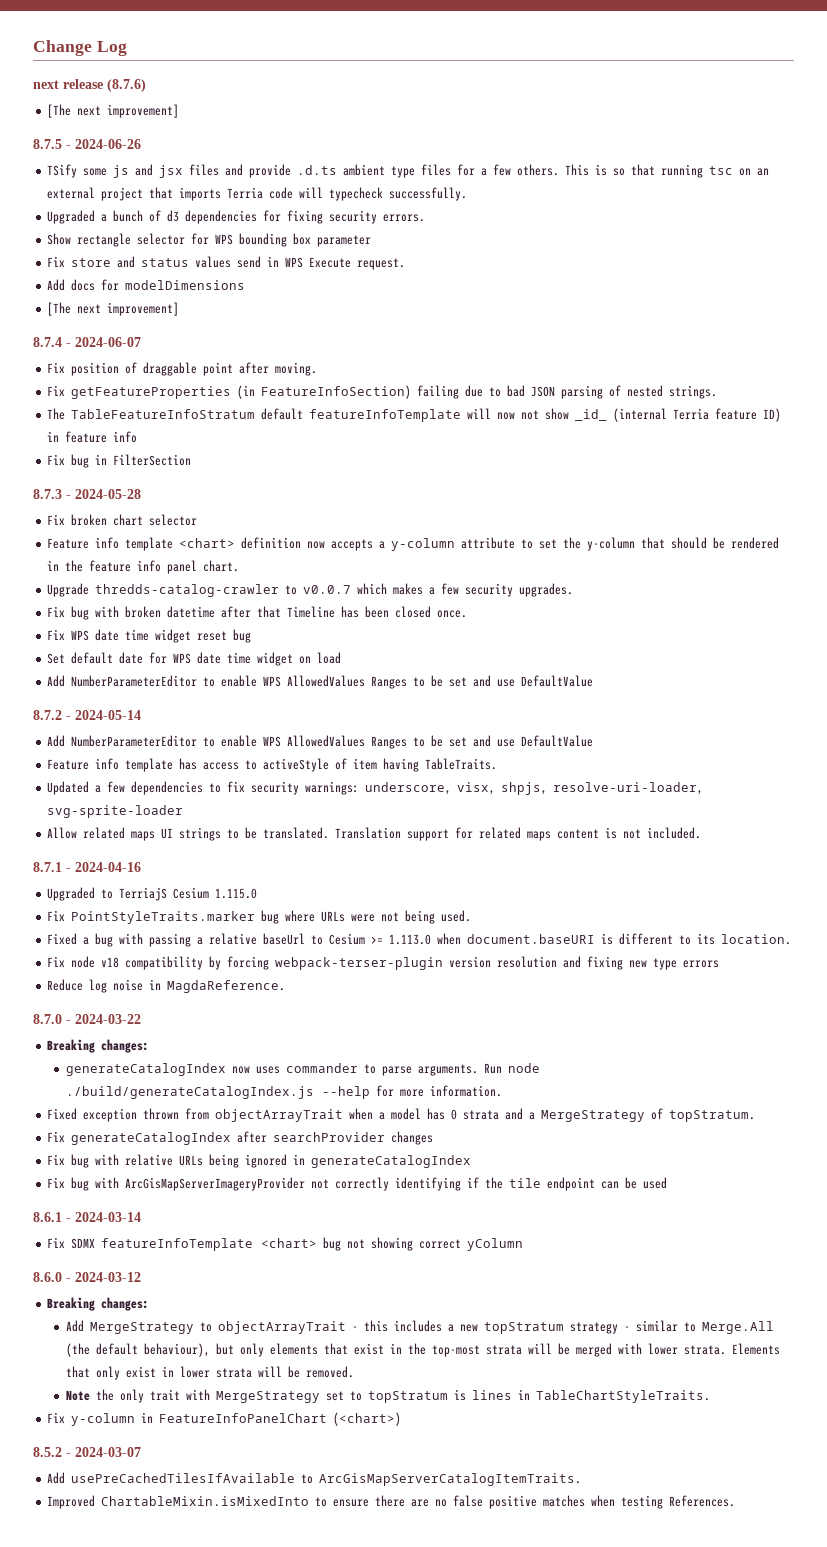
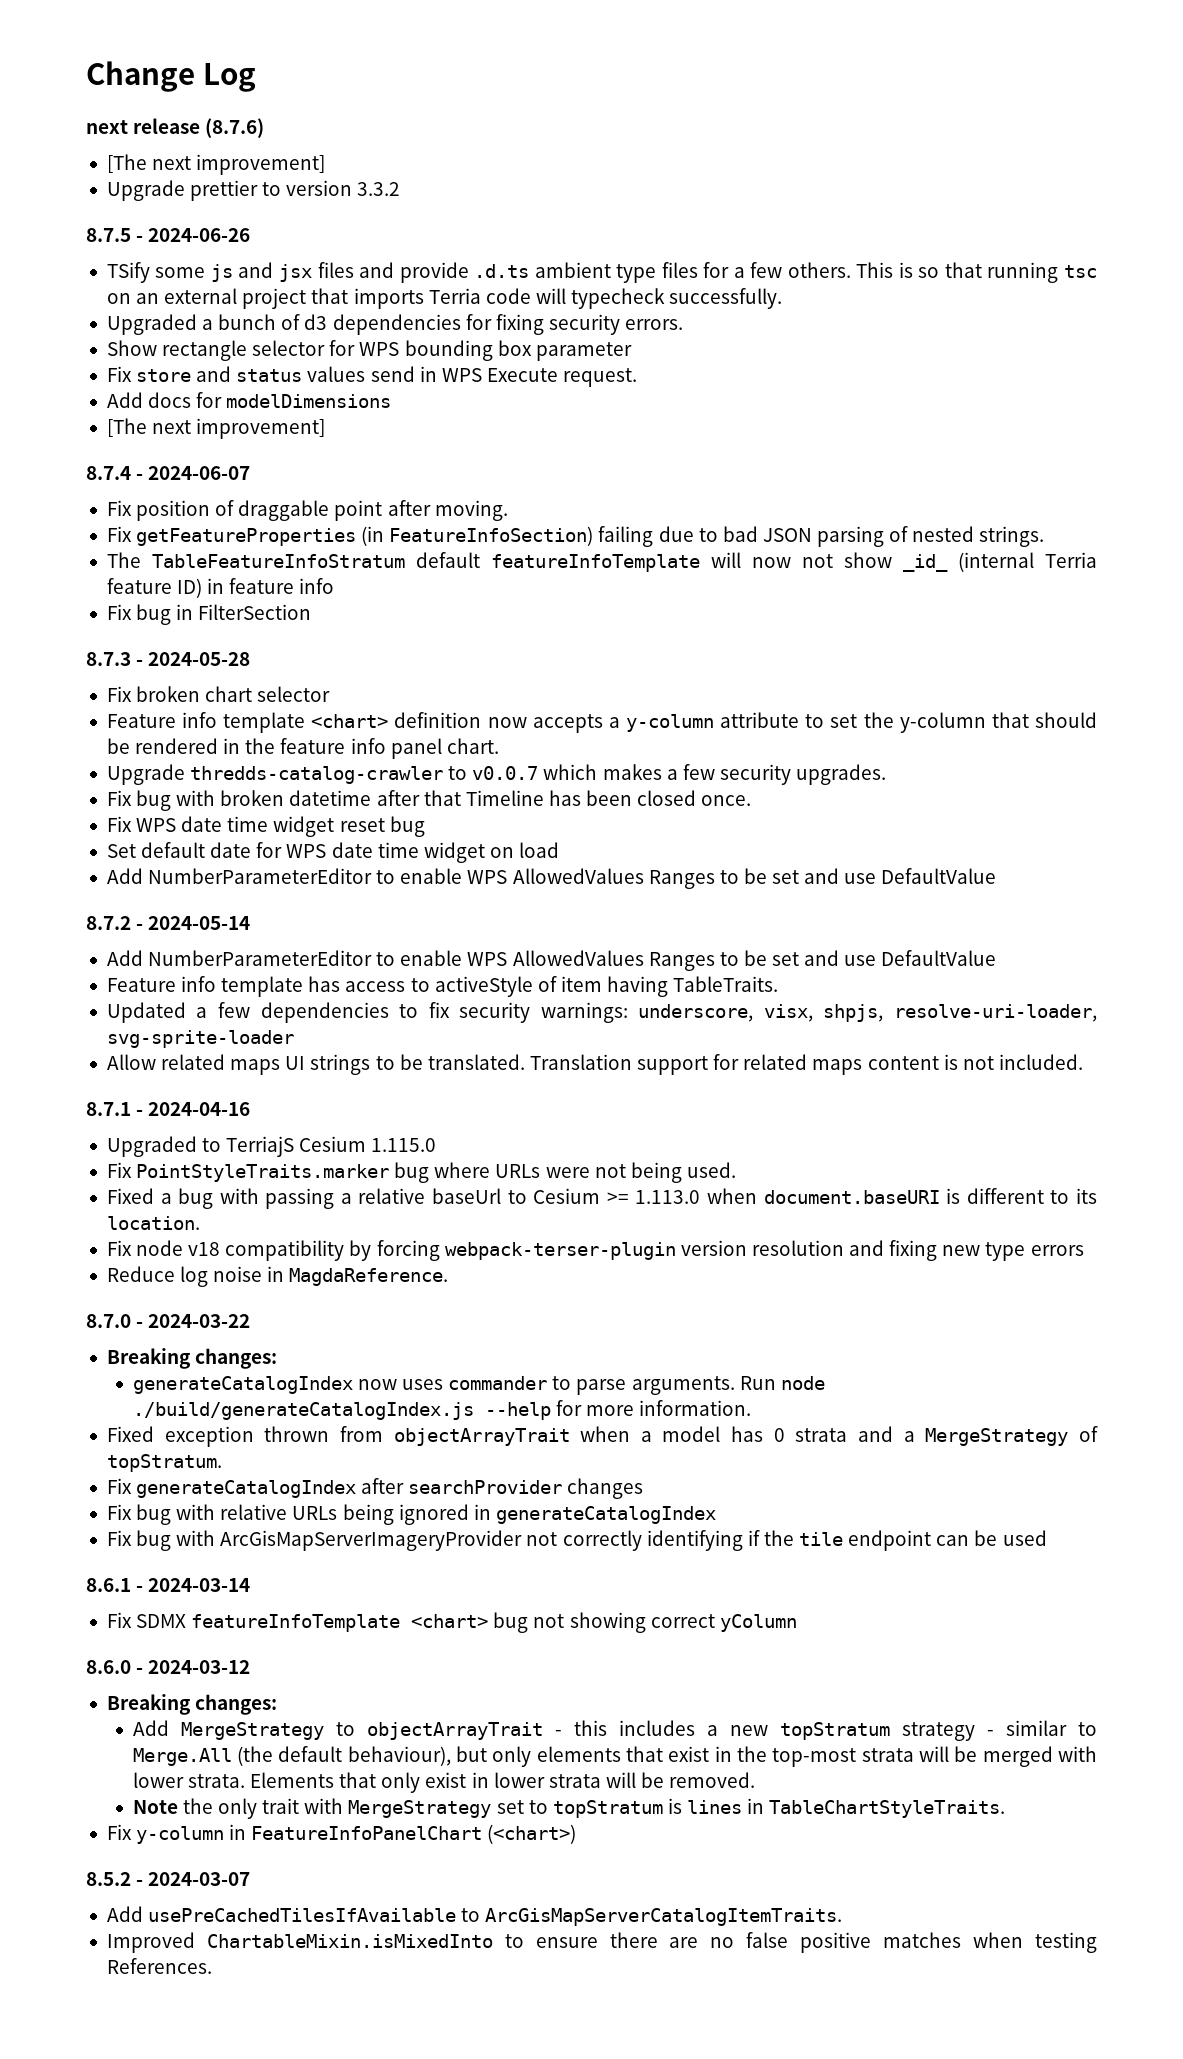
+ Upgrade prettier to version 3.3.2

